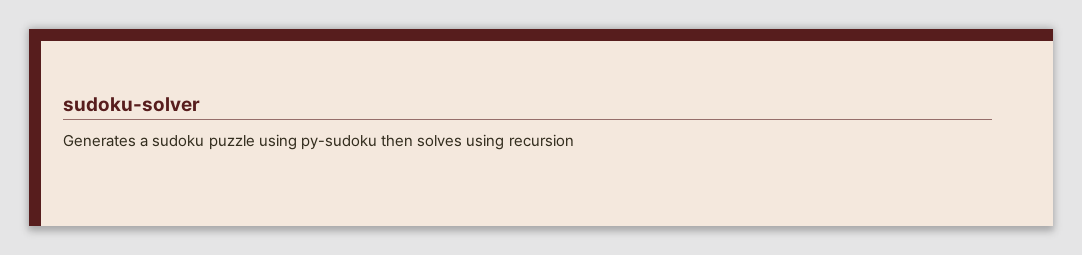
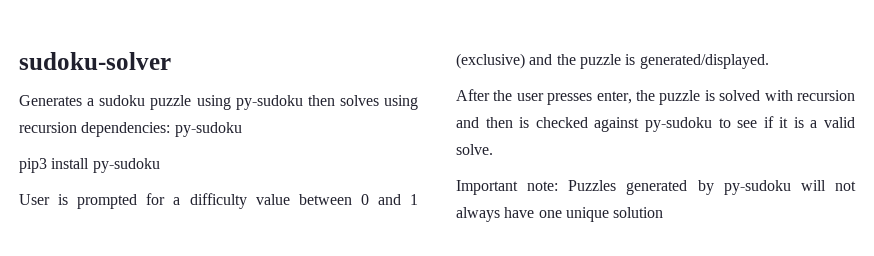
- Generates a sudoku puzzle using py-sudoku then solves using recursion
+ Generates a sudoku puzzle using py-sudoku then solves using recursion dependencies: py-sudoku
+ pip3 install py-sudoku
+ User is prompted for a difficulty value between 0 and 1 (exclusive) and the puzzle is generated/displayed.
+ After the user presses enter, the puzzle is solved with recursion and then is checked against py-sudoku to see if it is a valid solve.
+ Important note: Puzzles generated by py-sudoku will not always have one unique solution

